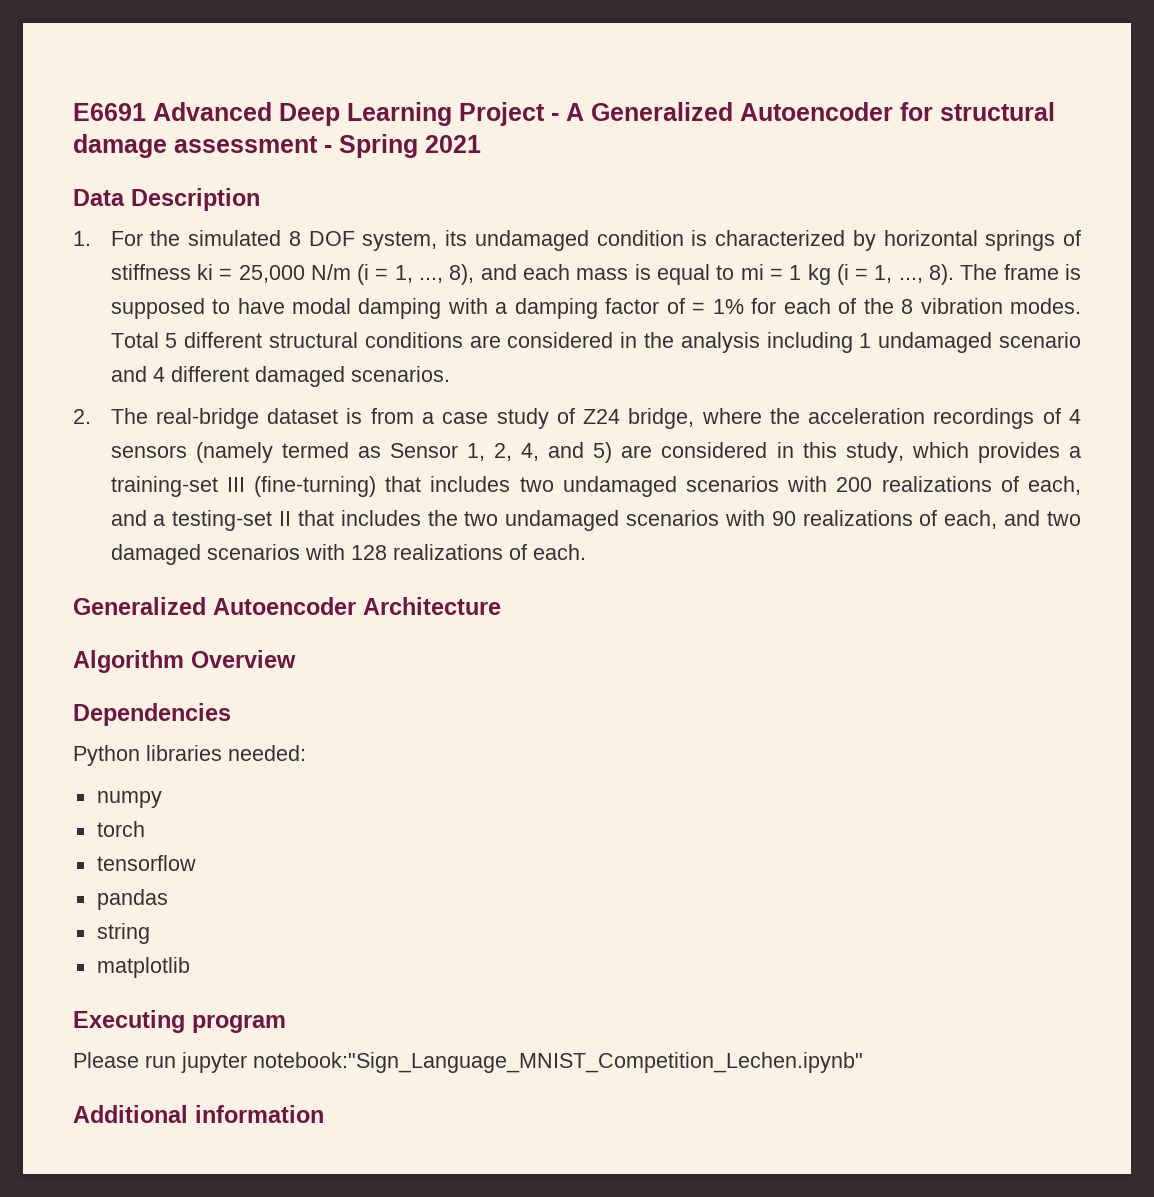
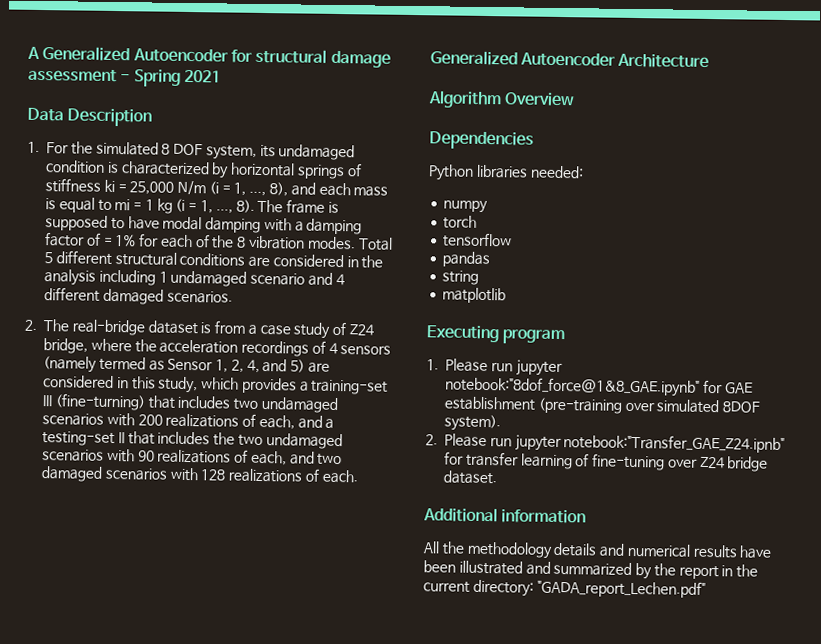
- E6691 Advanced Deep Learning Project - A Generalized Autoencoder for structural damage assessment - Spring 2021
+ A Generalized Autoencoder for structural damage assessment - Spring 2021
- Please run jupyter notebook:"Sign_Language_MNIST_Competition_Lechen.ipynb"
+ 1. Please run jupyter notebook:"8dof_force@1&8_GAE.ipynb" for GAE establishment (pre-training over simulated 8DOF system).
+ 2. Please run jupyter notebook:"Transfer_GAE_Z24.ipnb" for transfer learning of fine-tuning over Z24 bridge dataset.
  Additional information
+ All the methodology details and numerical results have been illustrated and summarized by the report in the current directory: "GADA_report_Lechen.pdf"

